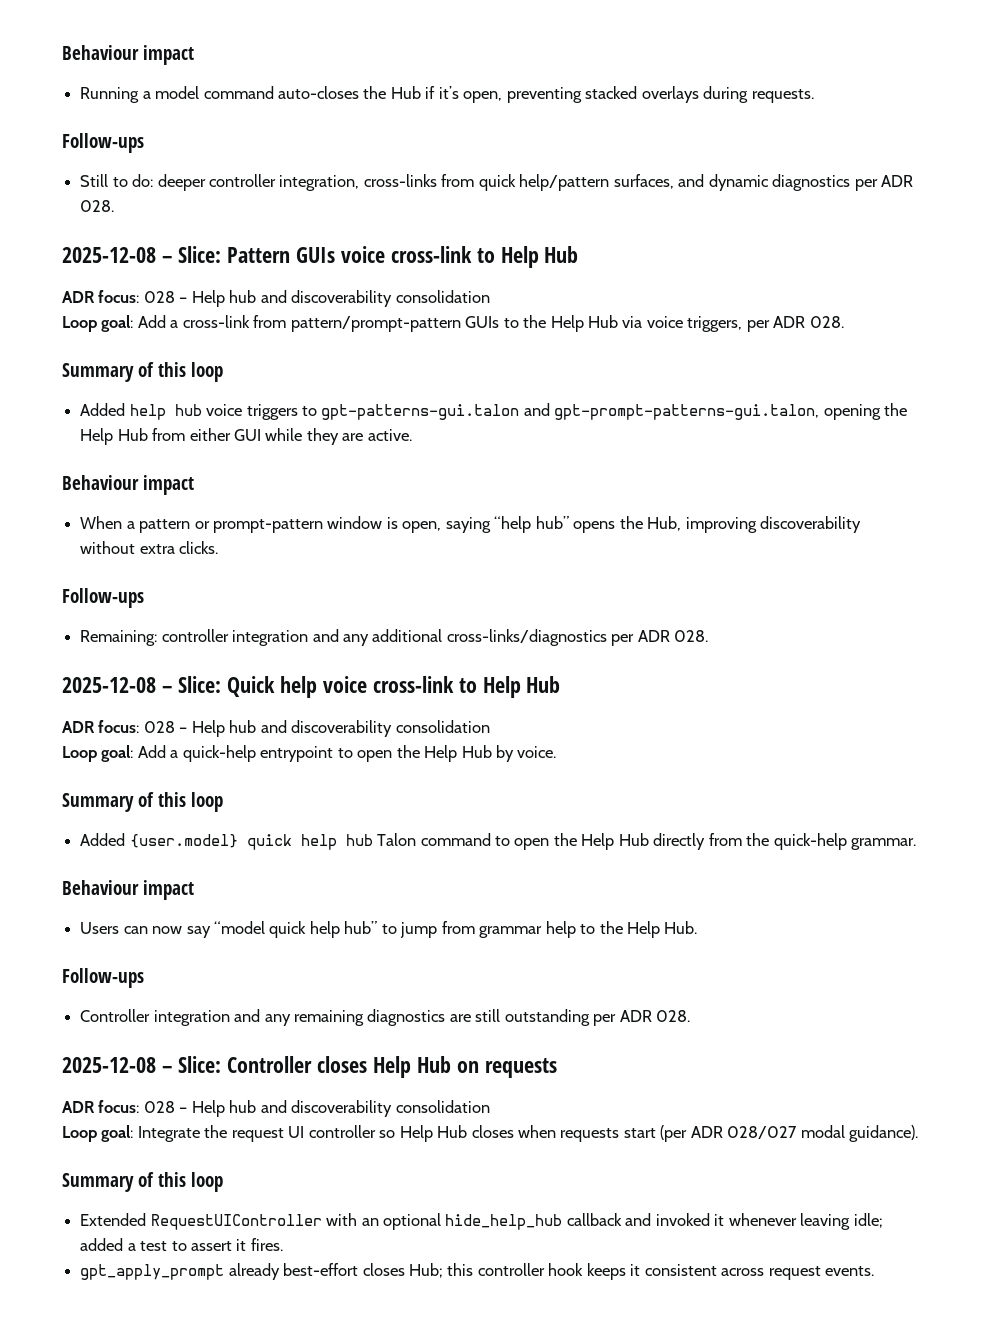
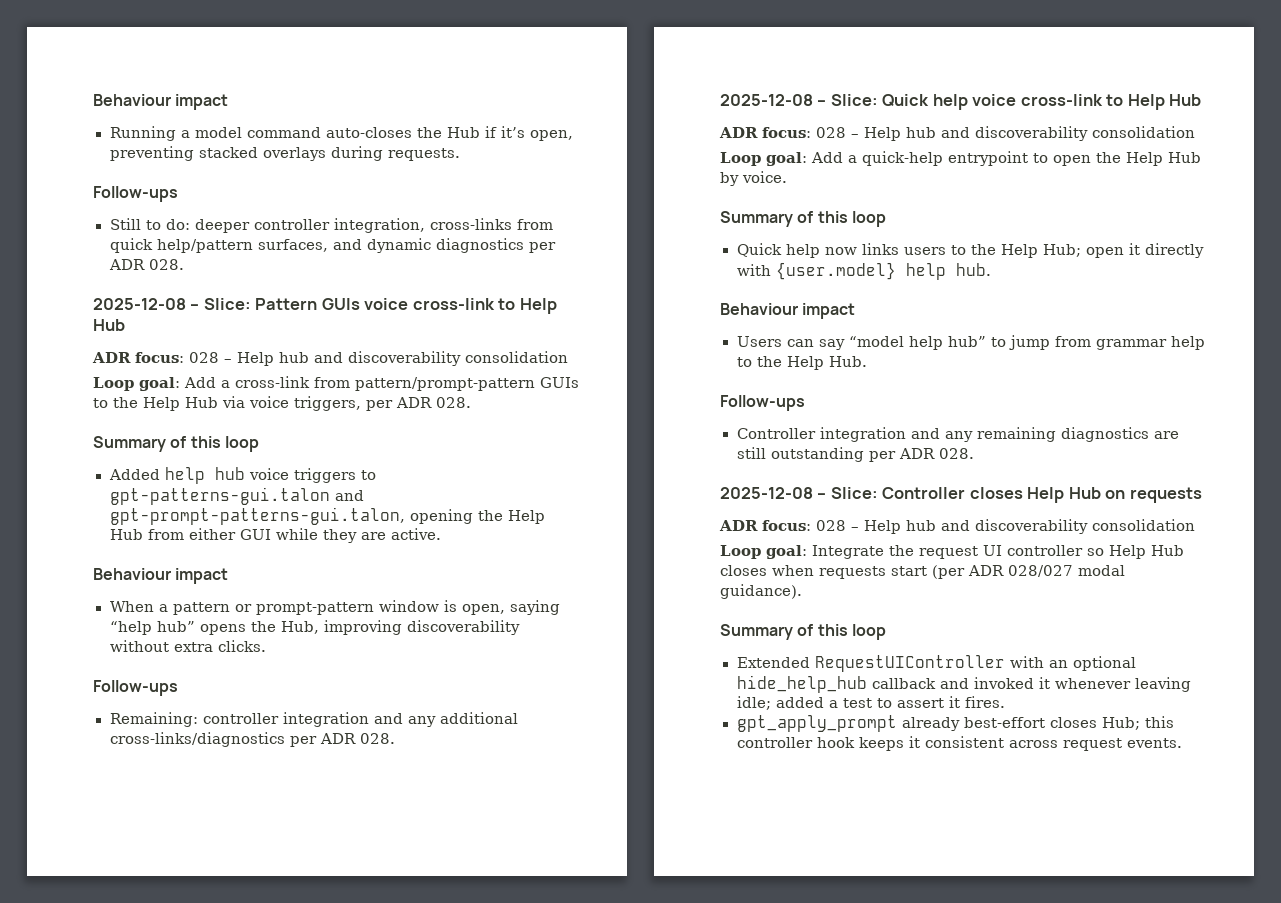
- Added {user.model} quick help hub Talon command to open the Help Hub directly from the quick-help grammar.
+ Quick help now links users to the Help Hub; open it directly with {user.model} help hub.
- Users can now say “model quick help hub” to jump from grammar help to the Help Hub.
+ Users can say “model help hub” to jump from grammar help to the Help Hub.

